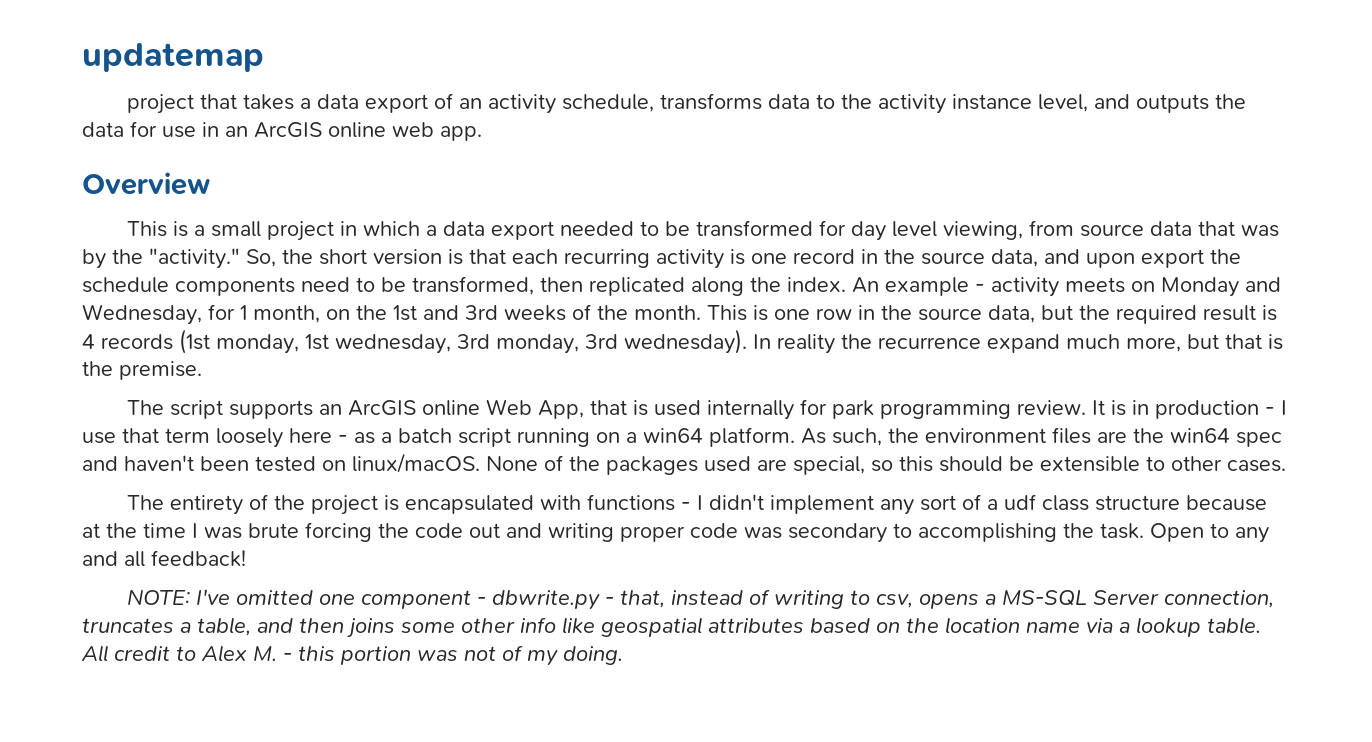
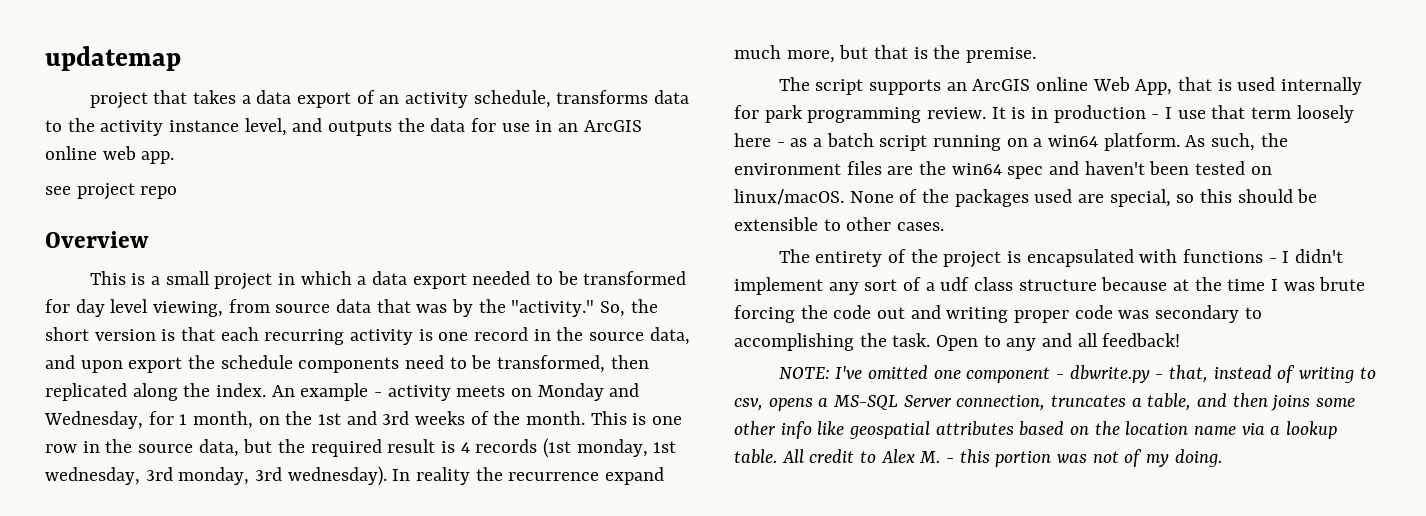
+ see project repo

